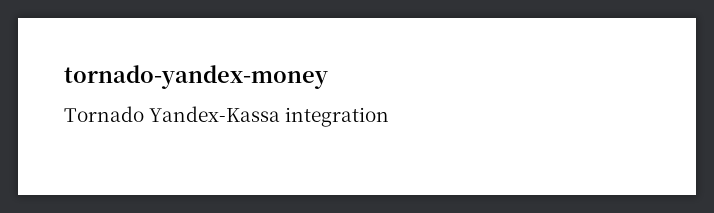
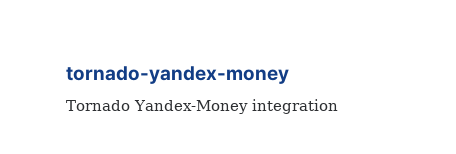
- Tornado Yandex-Kassa integration
+ Tornado Yandex-Money integration

